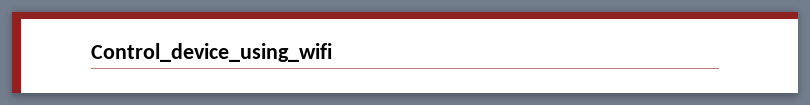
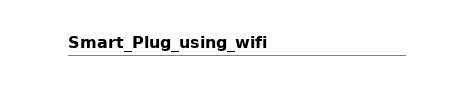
- Control_device_using_wifi
+ Smart_Plug_using_wifi

